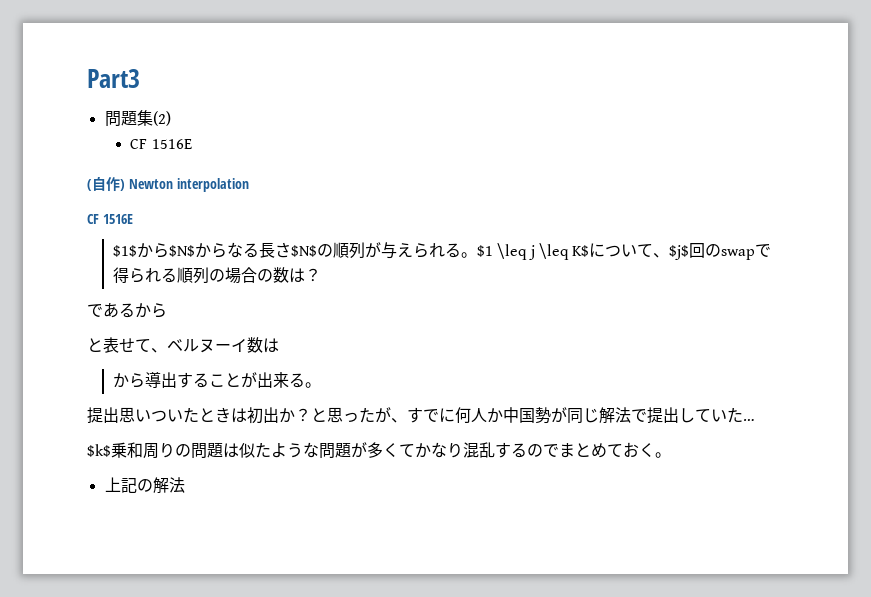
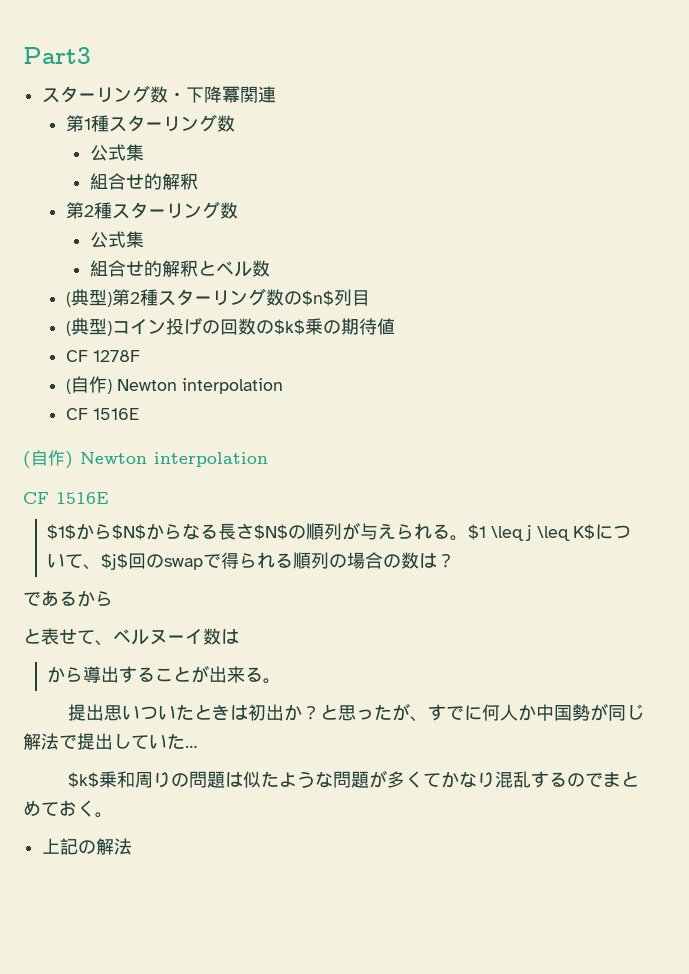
- 問題集(2)
+ スターリング数・下降冪関連
+ 第1種スターリング数
+ 公式集
+ 組合せ的解釈
+ 第2種スターリング数
+ 公式集
+ 組合せ的解釈とベル数
+ (典型)第2種スターリング数の$n$列目
+ (典型)コイン投げの回数の$k$乗の期待値
+ CF 1278F
+ (自作) Newton interpolation

